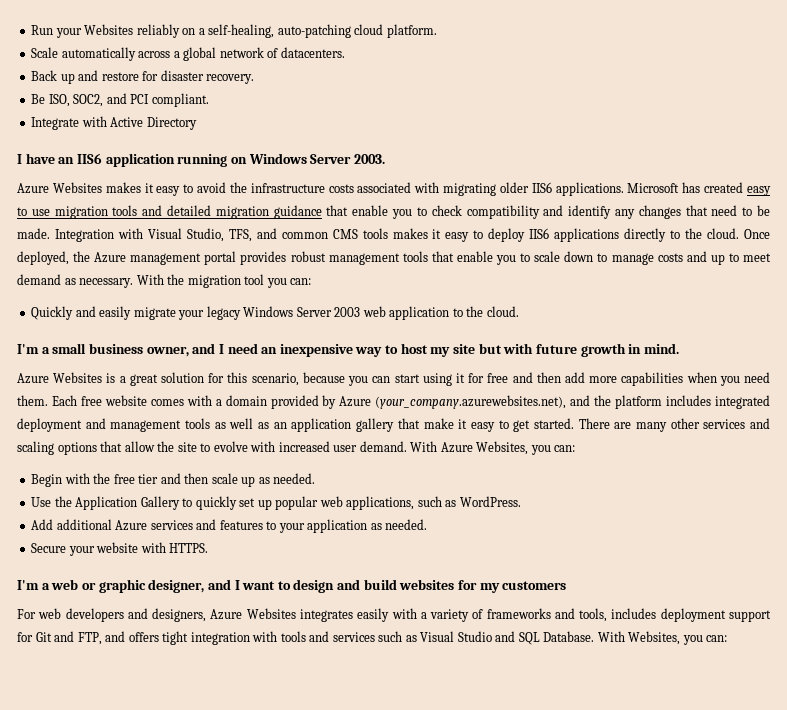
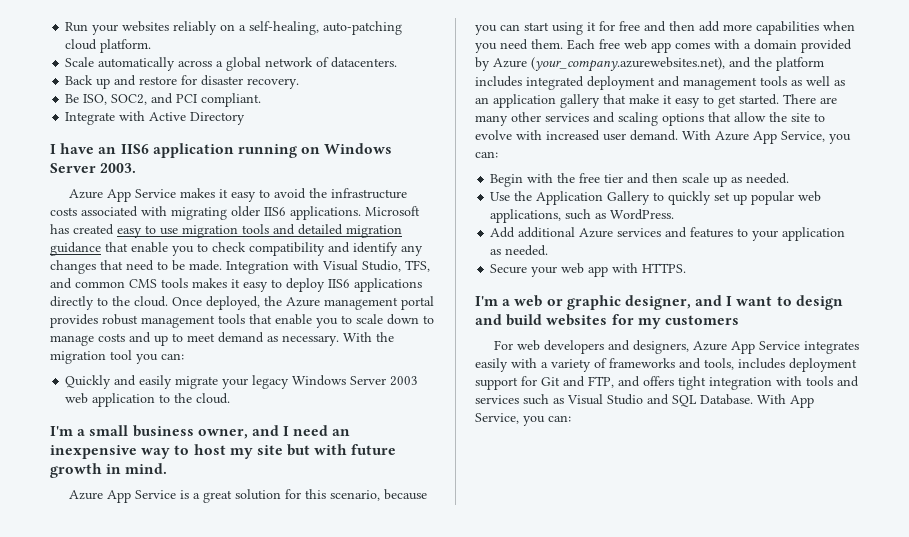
- Run your Websites reliably on a self-healing, auto-patching cloud platform.
+ Run your websites reliably on a self-healing, auto-patching cloud platform.
- Azure Websites makes it easy to avoid the infrastructure costs associated with migrating older IIS6 applications.
+ Azure App Service makes it easy to avoid the infrastructure costs associated with migrating older IIS6 applications.
- Azure Websites is a great solution for this scenario, because you can start using it for free and then add more capabilities when you need them.
+ Azure App Service is a great solution for this scenario, because you can start using it for free and then add more capabilities when you need them.
- Each free website comes with a domain provided by Azure (your_company.azurewebsites.net), and the platform includes integrated deployment and management tools as well as an application gallery that make it easy to get started.
+ Each free web app comes with a domain provided by Azure (your_company.azurewebsites.net), and the platform includes integrated deployment and management tools as well as an application gallery that make it easy to get started.
- With Azure Websites, you can:
+ With Azure App Service, you can:
- Secure your website with HTTPS.
+ Secure your web app with HTTPS.
- For web developers and designers, Azure Websites integrates easily with a variety of frameworks and tools, includes deployment support for Git and FTP, and offers tight integration with tools and services such as Visual Studio and SQL Database.
+ For web developers and designers, Azure App Service integrates easily with a variety of frameworks and tools, includes deployment support for Git and FTP, and offers tight integration with tools and services such as Visual Studio and SQL Database.
- With Websites, you can:
+ With App Service, you can:

